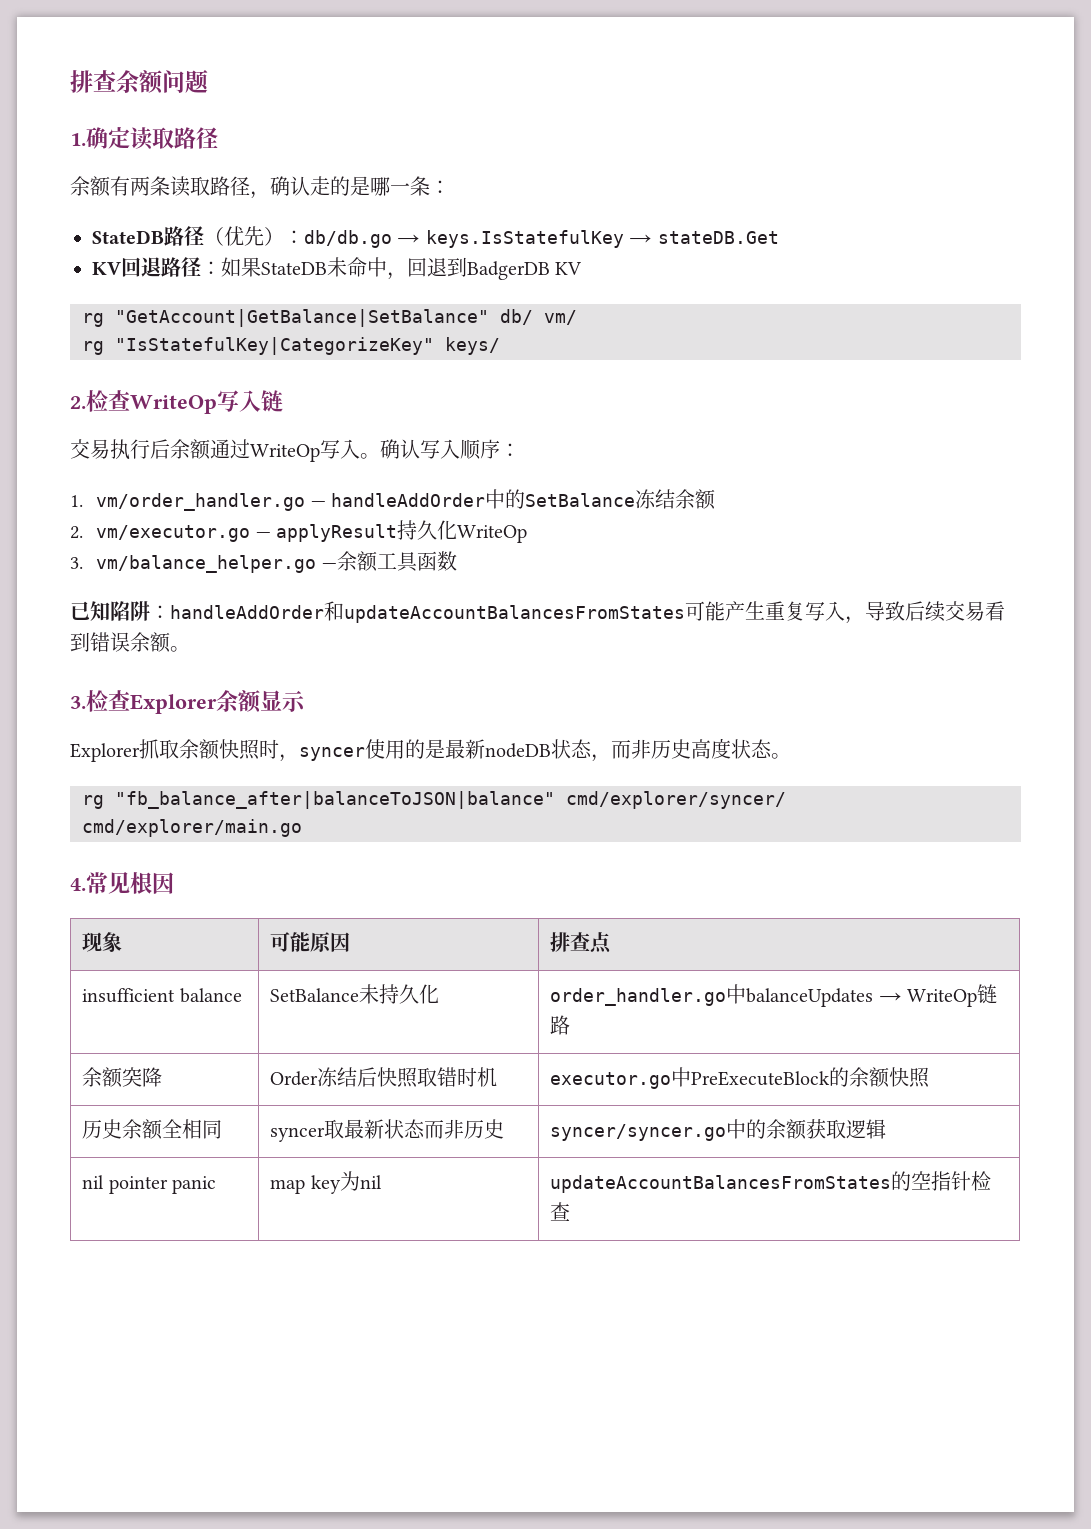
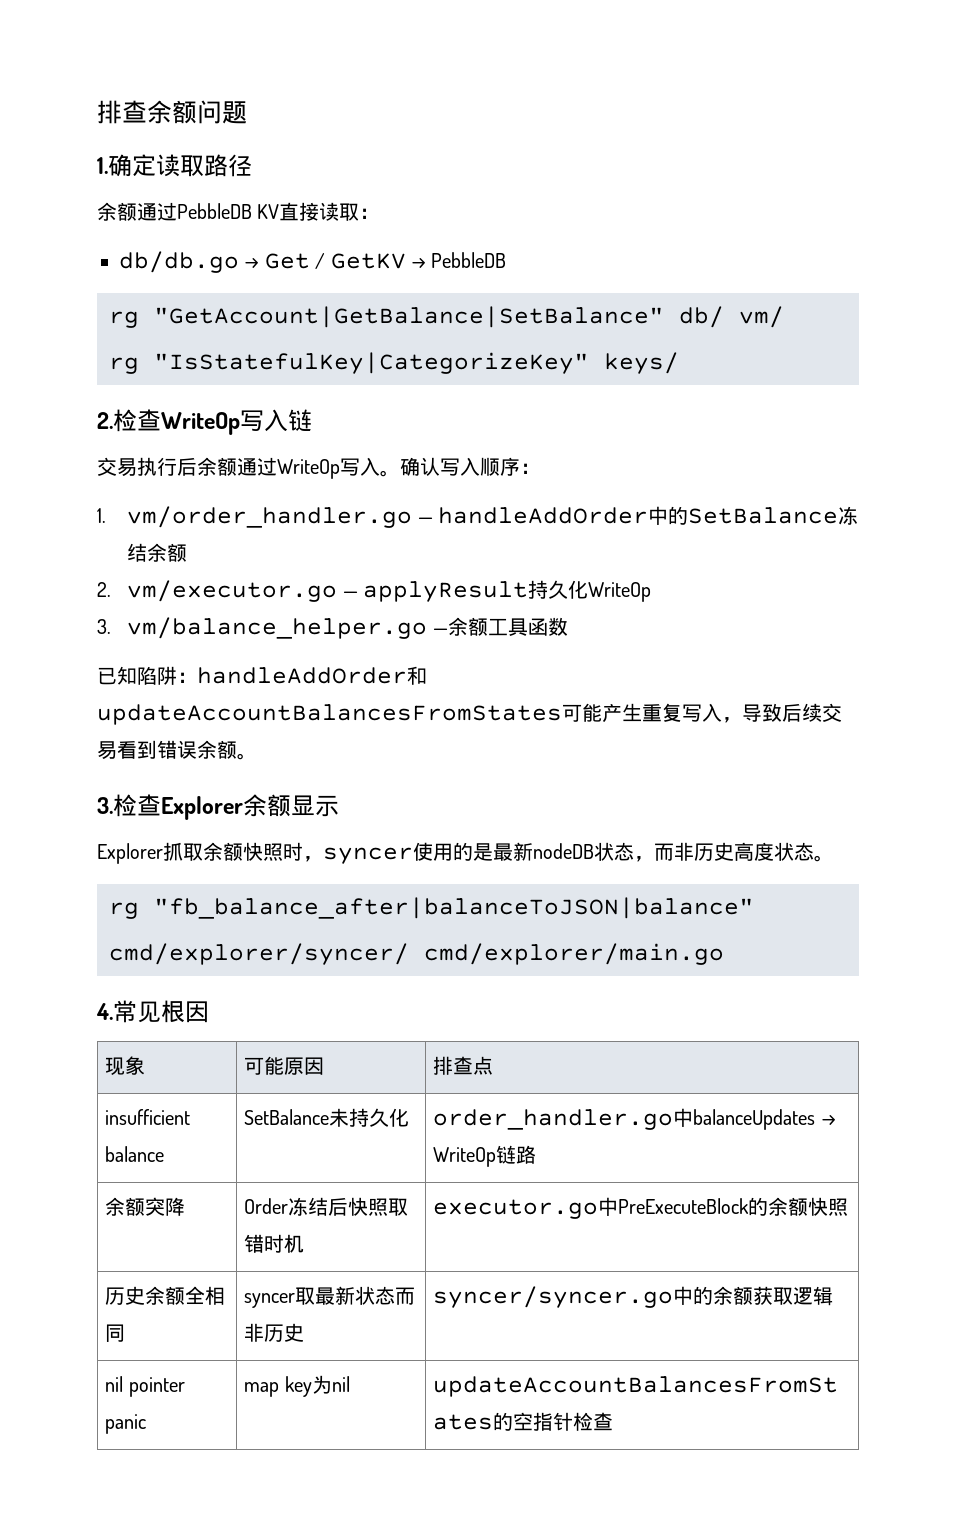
- 余额有两条读取路径，确认走的是哪一条：
- StateDB路径（优先）：db/db.go → keys.IsStatefulKey → stateDB.Get
- KV回退路径：如果StateDB未命中，回退到BadgerDB KV
+ 余额通过PebbleDB KV直接读取：
+ db/db.go → Get / GetKV → PebbleDB

